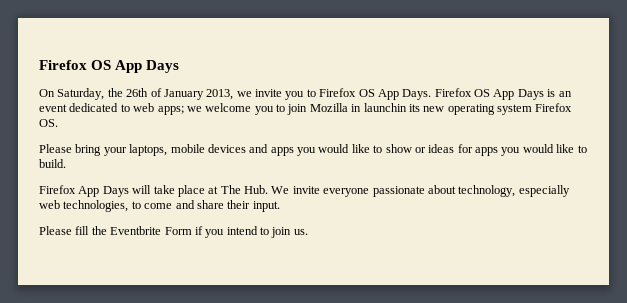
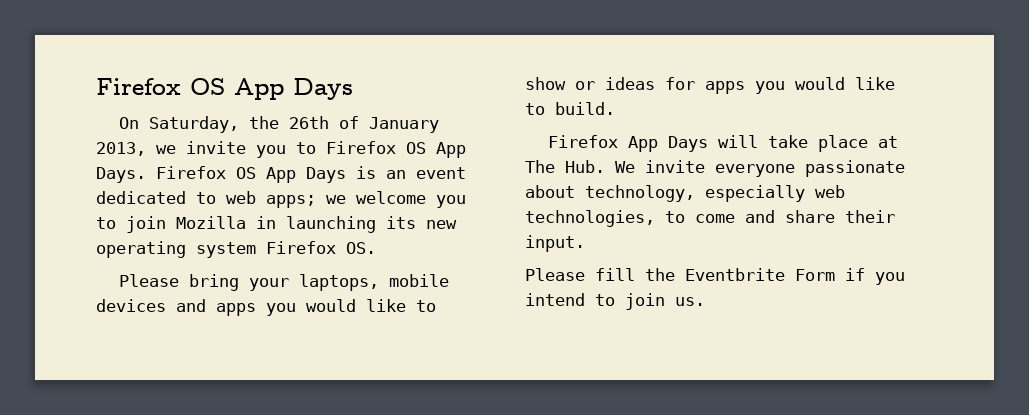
- Firefox OS App Days is an event dedicated to web apps; we welcome you to join Mozilla in launchin its new operating system Firefox OS.
+ Firefox OS App Days is an event dedicated to web apps; we welcome you to join Mozilla in launching its new operating system Firefox OS.

